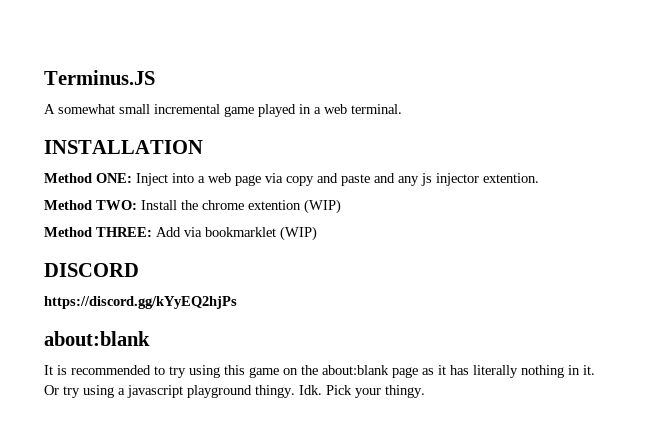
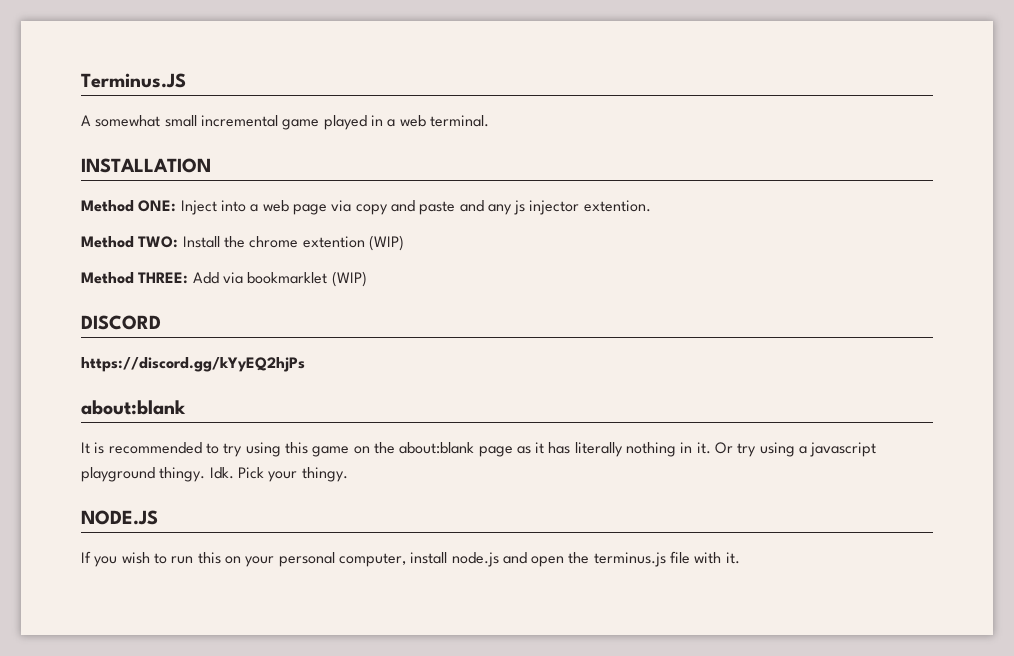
+ NODE.JS
+ If you wish to run this on your personal computer, install node.js and open the terminus.js file with it.

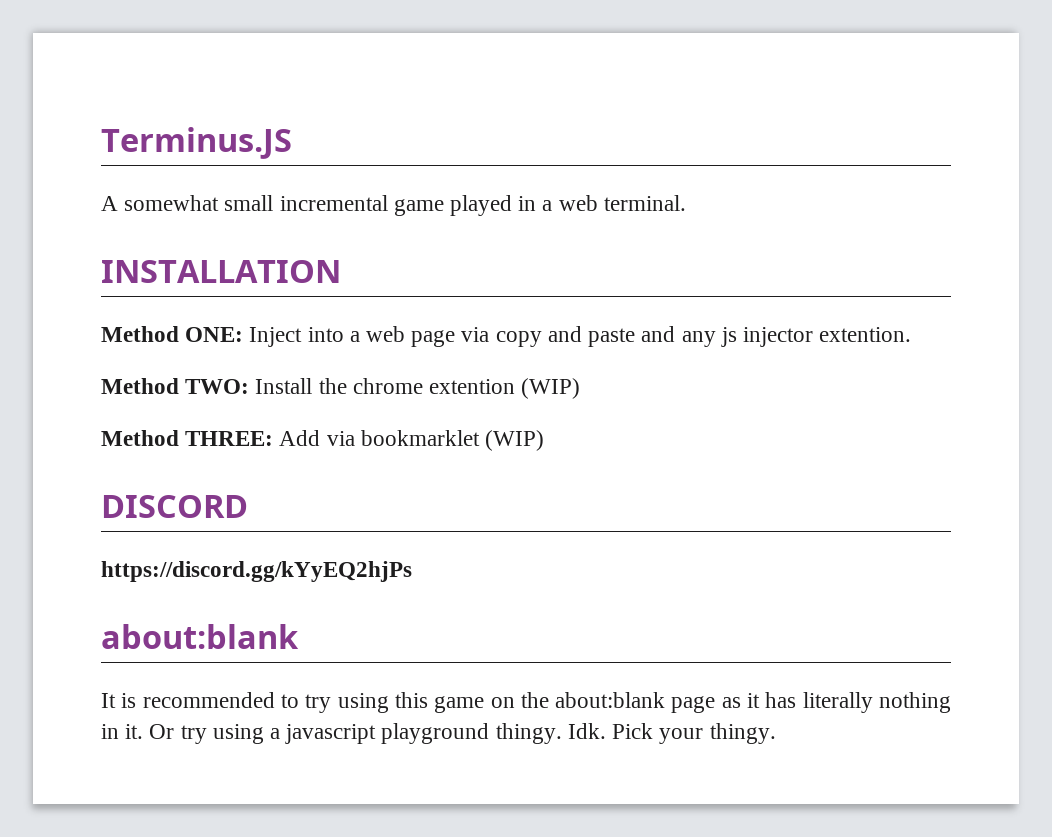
- NODE.JS
- If you wish to run this on your personal computer, install node.js and open the terminus.js file with it.

